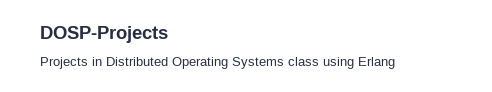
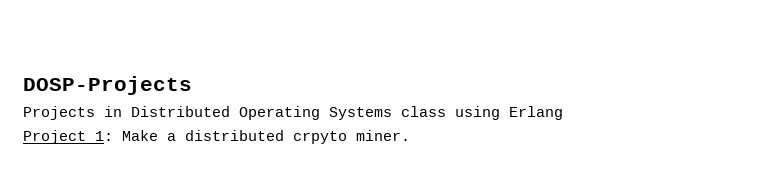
+ Project 1: Make a distributed crpyto miner.

